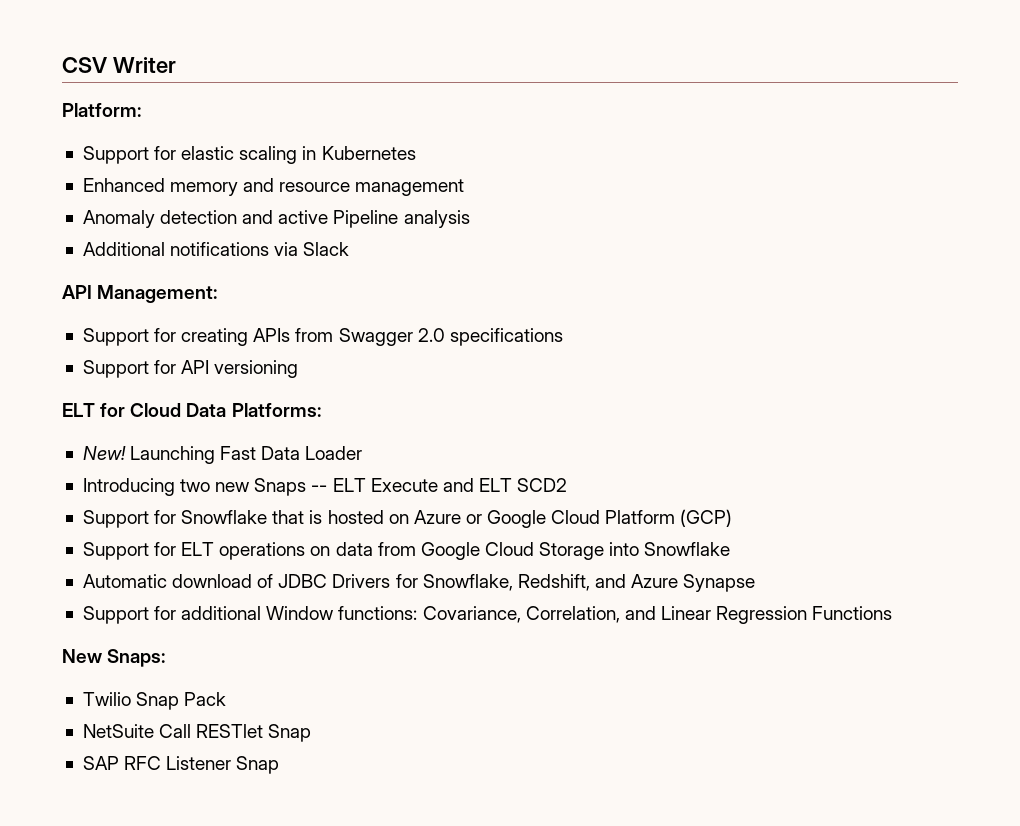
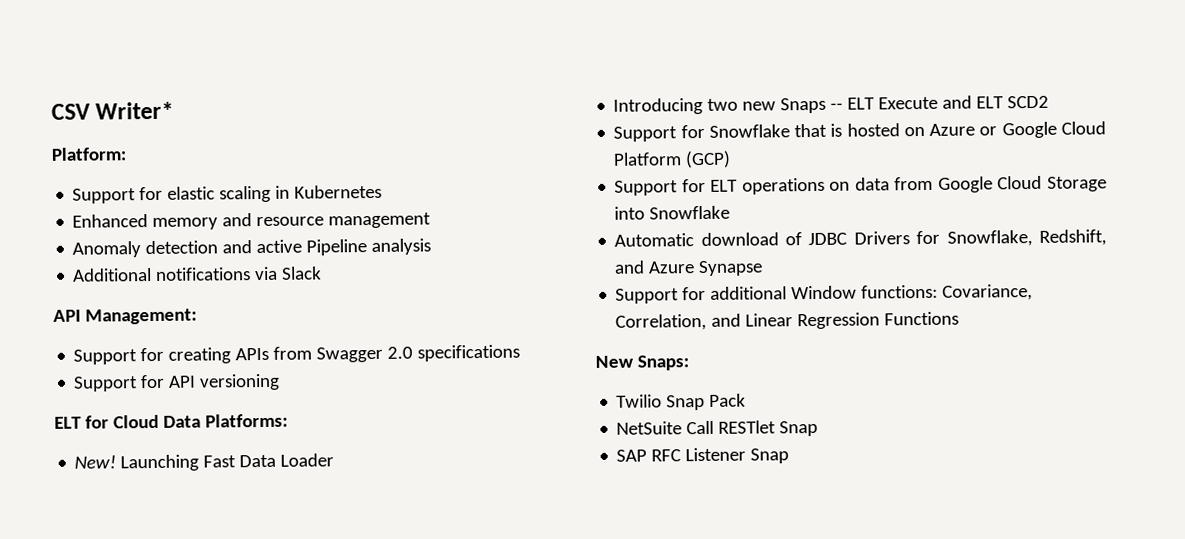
- CSV Writer
+ CSV Writer*

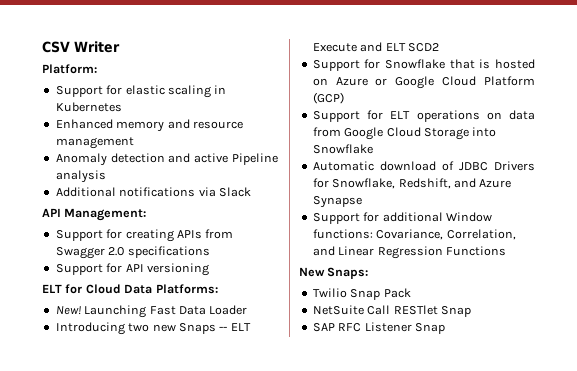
- CSV Writer*
+ CSV Writer

